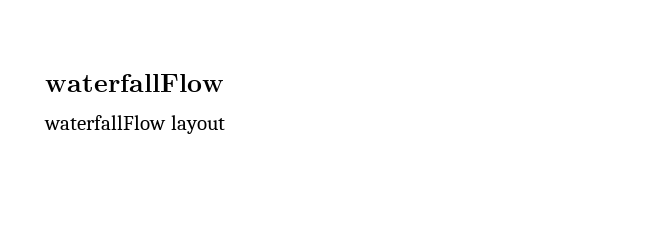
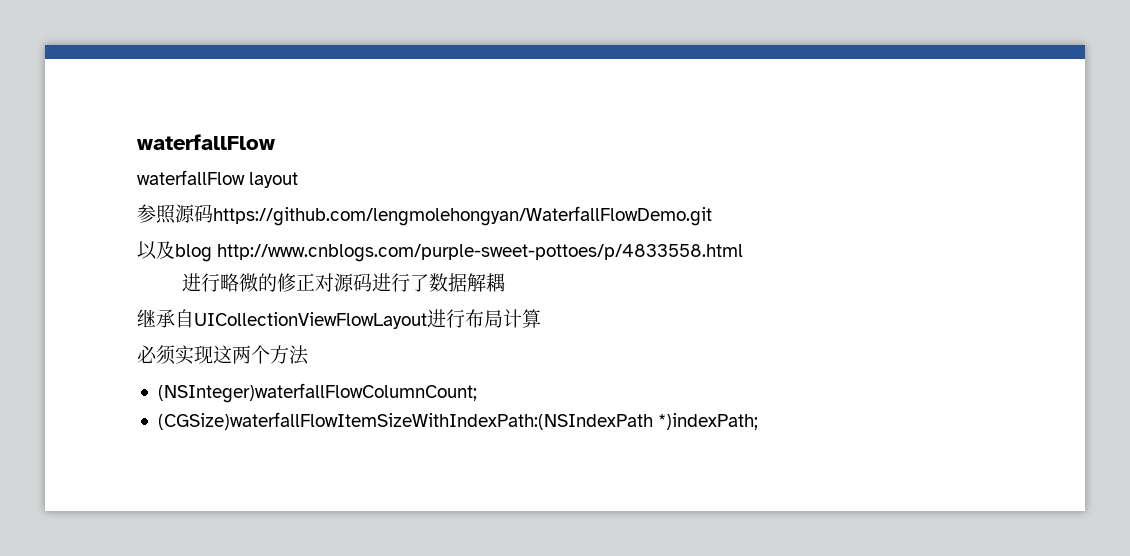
+ 参照源码https://github.com/lengmolehongyan/WaterfallFlowDemo.git
+ 以及blog http://www.cnblogs.com/purple-sweet-pottoes/p/4833558.html
+ 进行略微的修正对源码进行了数据解耦
+ 继承自UICollectionViewFlowLayout进行布局计算
+ 必须实现这两个方法
+ (NSInteger)waterfallFlowColumnCount;
+ (CGSize)waterfallFlowItemSizeWithIndexPath:(NSIndexPath *)indexPath;

